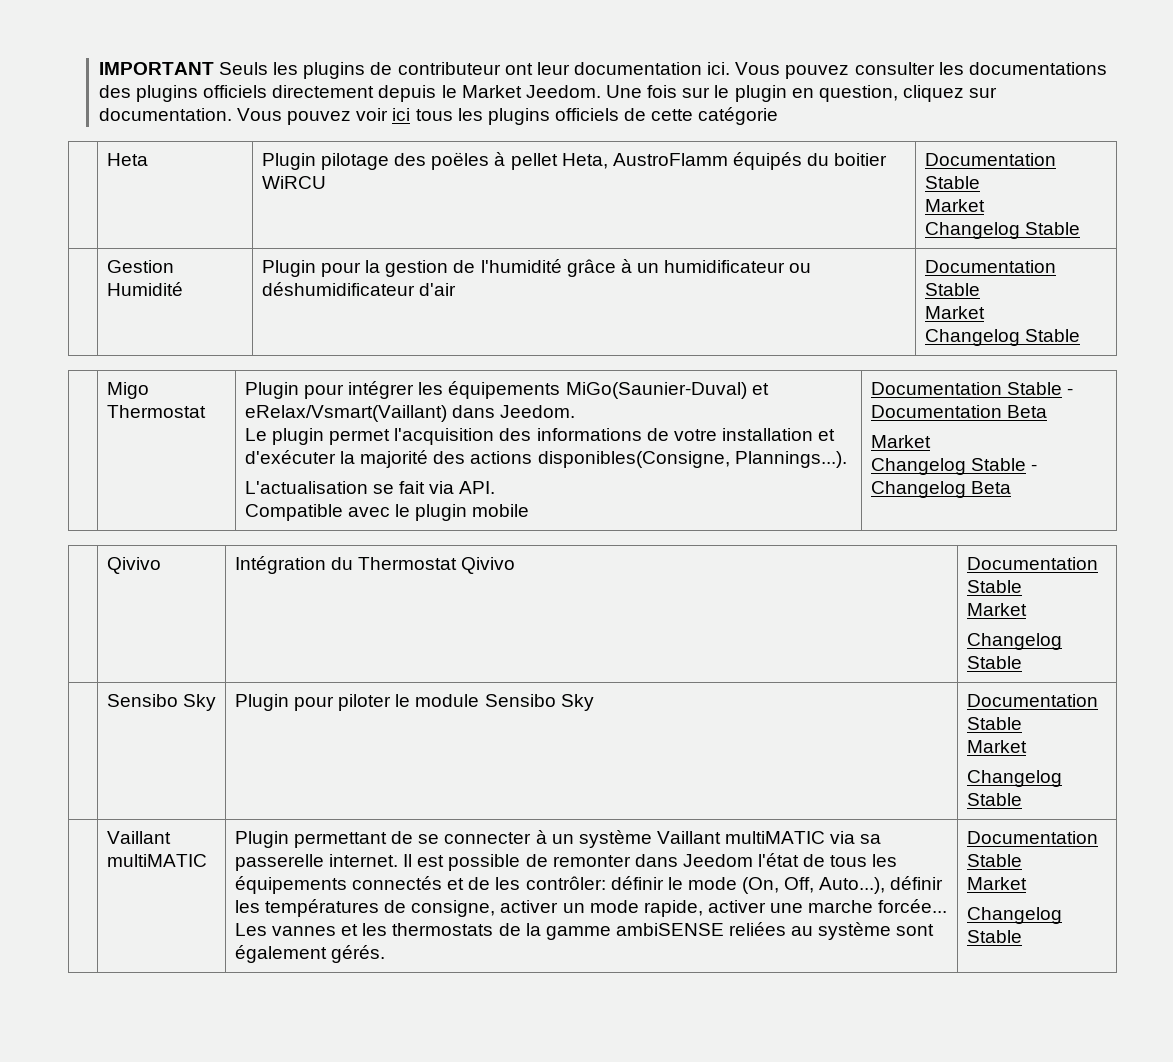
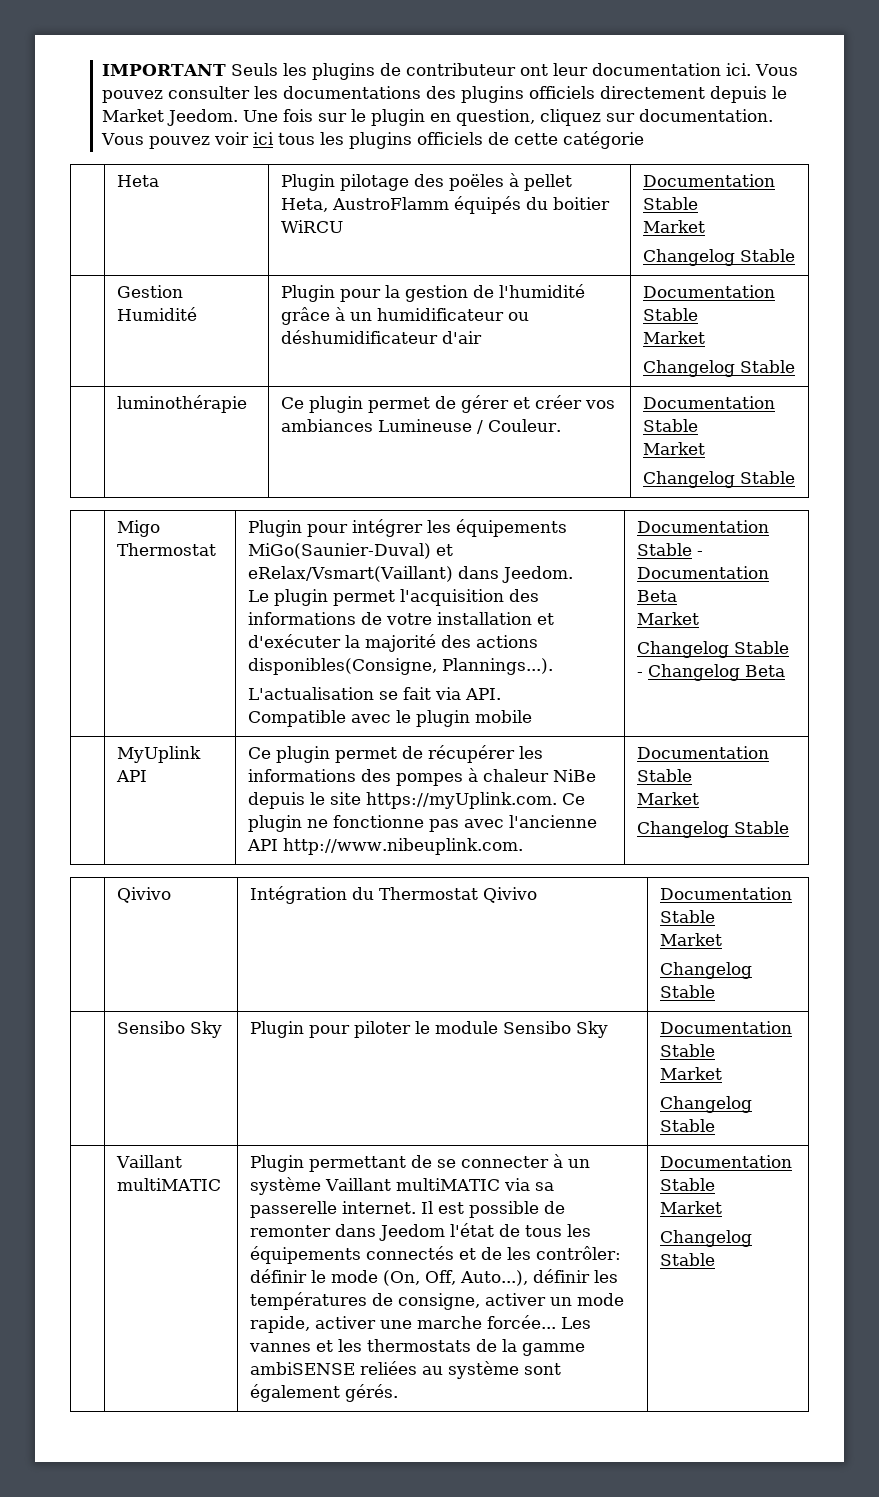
+ | luminothérapie | Ce plugin permet de gérer et créer vos ambiances Lumineuse / Couleur. | Documentation Stable
+ Market
+ Changelog Stable
+ | MyUplink API | Ce plugin permet de récupérer les informations des pompes à chaleur NiBe depuis le site https://myUplink.com. Ce plugin ne fonctionne pas avec l'ancienne API http://www.nibeuplink.com. | Documentation Stable
+ Market
+ Changelog Stable

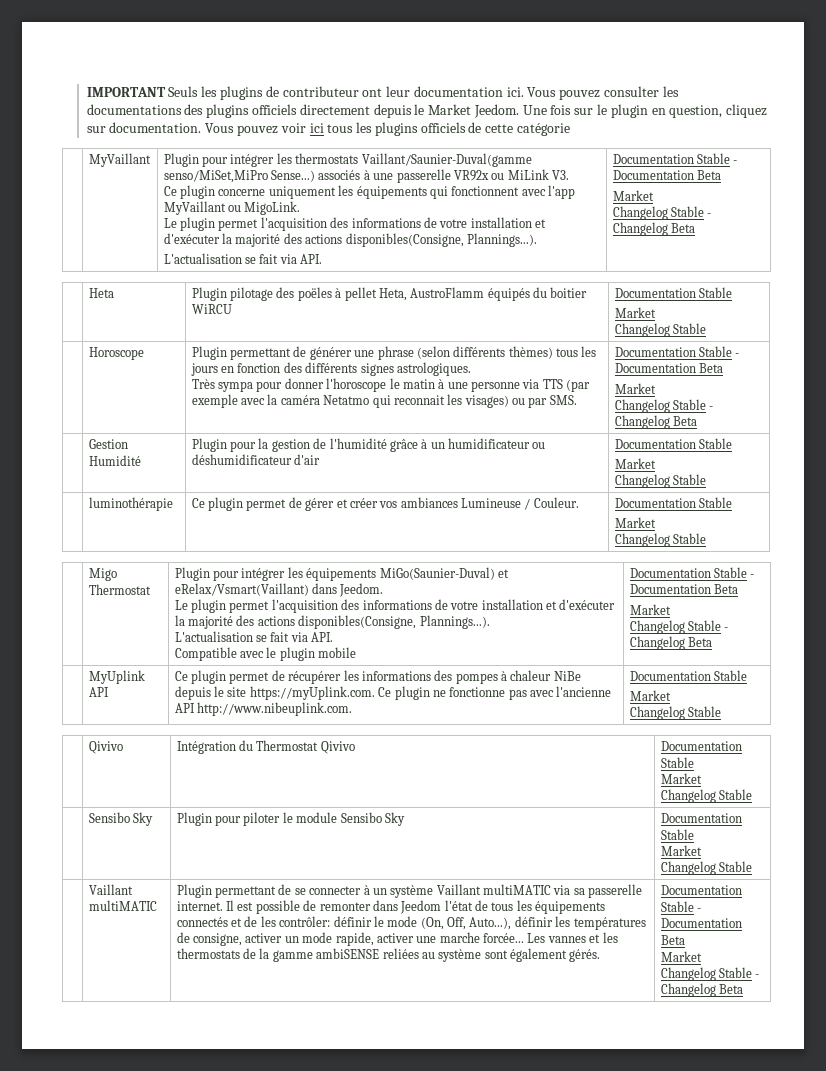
+ MyVaillant | Plugin pour intégrer les thermostats Vaillant/Saunier-Duval(gamme senso/MiSet,MiPro Sense...) associés à une passerelle VR92x ou MiLink V3.
+ Ce plugin concerne uniquement les équipements qui fonctionnent avec l'app MyVaillant ou MigoLink.
+ Le plugin permet l'acquisition des informations de votre installation et d'exécuter la majorité des actions disponibles(Consigne, Plannings...).
+ L'actualisation se fait via API. | Documentation Stable - Documentation Beta
+ Market
+ Changelog Stable - Changelog Beta
+ Horoscope | Plugin permettant de générer une phrase (selon différents thèmes) tous les jours en fonction des différents signes astrologiques.
+ Très sympa pour donner l'horoscope le matin à une personne via TTS (par exemple avec la caméra Netatmo qui reconnait les visages) ou par SMS. | Documentation Stable - Documentation Beta
+ Market
+ Changelog Stable - Changelog Beta
- Les vannes et les thermostats de la gamme ambiSENSE reliées au système sont également gérés. | Documentation Stable
+ Les vannes et les thermostats de la gamme ambiSENSE reliées au système sont également gérés. | Documentation Stable - Documentation Beta
  Market
- Changelog Stable
+ Changelog Stable - Changelog Beta

